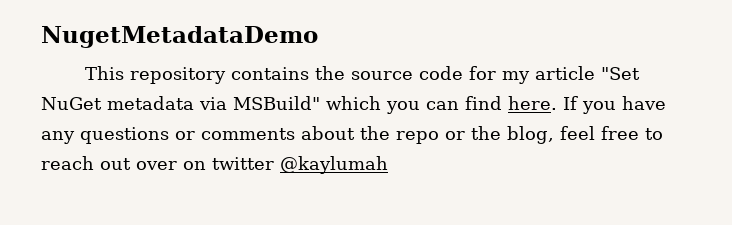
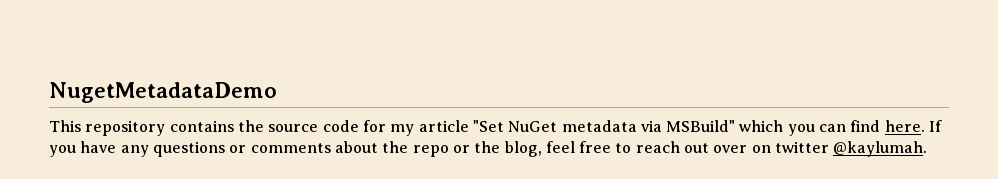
- If you have any questions or comments about the repo or the blog, feel free to reach out over on twitter @kaylumah
+ If you have any questions or comments about the repo or the blog, feel free to reach out over on twitter @kaylumah.

